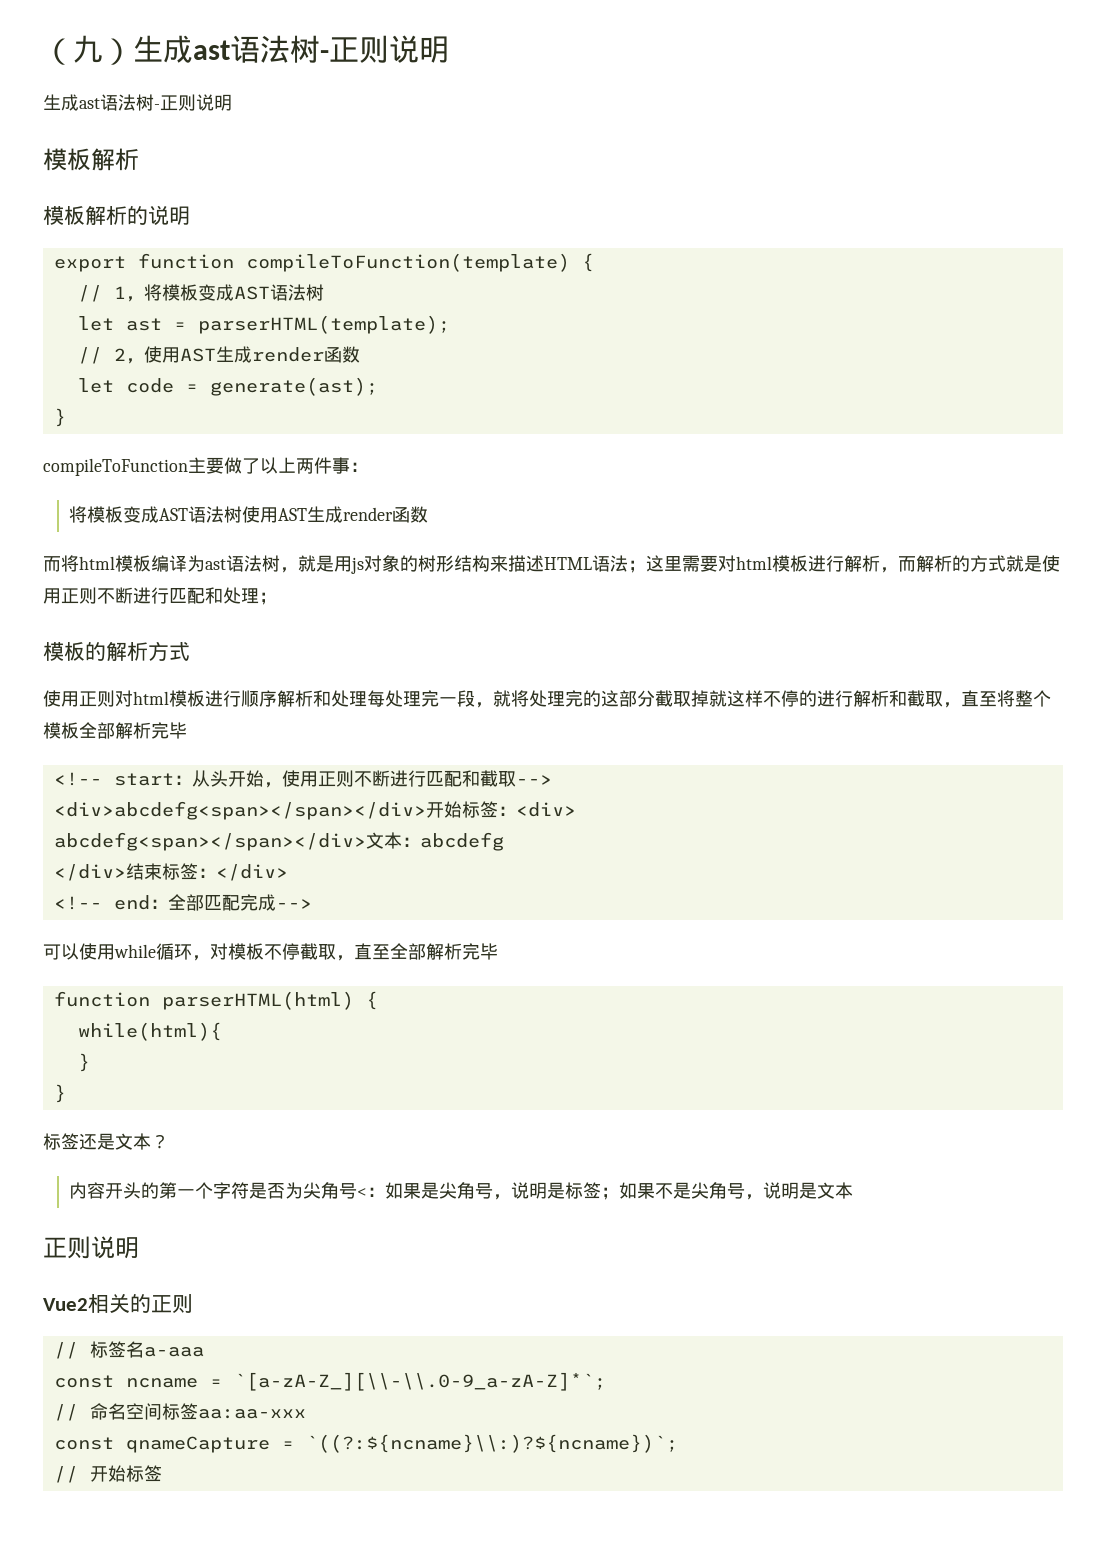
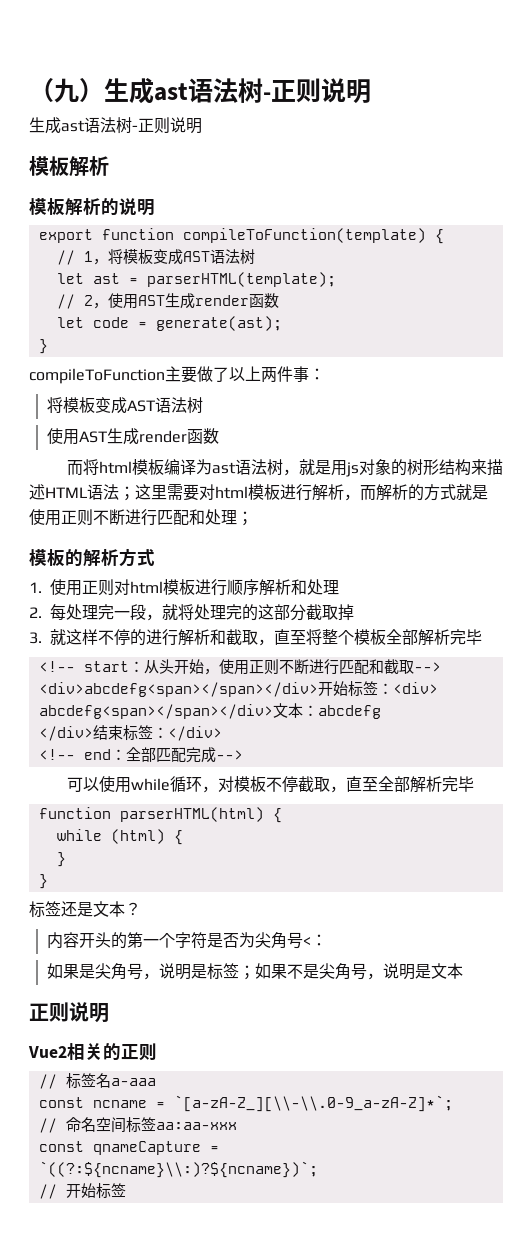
  compileToFunction主要做了以上两件事：
- 将模板变成AST语法树使用AST生成render函数
+ 将模板变成AST语法树
+ 使用AST生成render函数
- 使用正则对html模板进行顺序解析和处理每处理完一段，就将处理完的这部分截取掉就这样不停的进行解析和截取，直至将整个模板全部解析完毕
+ 1.使用正则对html模板进行顺序解析和处理
+ 2.每处理完一段，就将处理完的这部分截取掉
+ 3.就这样不停的进行解析和截取，直至将整个模板全部解析完毕
- while(html){
+ while (html) {
- 内容开头的第一个字符是否为尖角号<：如果是尖角号，说明是标签；如果不是尖角号，说明是文本
+ 内容开头的第一个字符是否为尖角号<：
+ 如果是尖角号，说明是标签；如果不是尖角号，说明是文本

